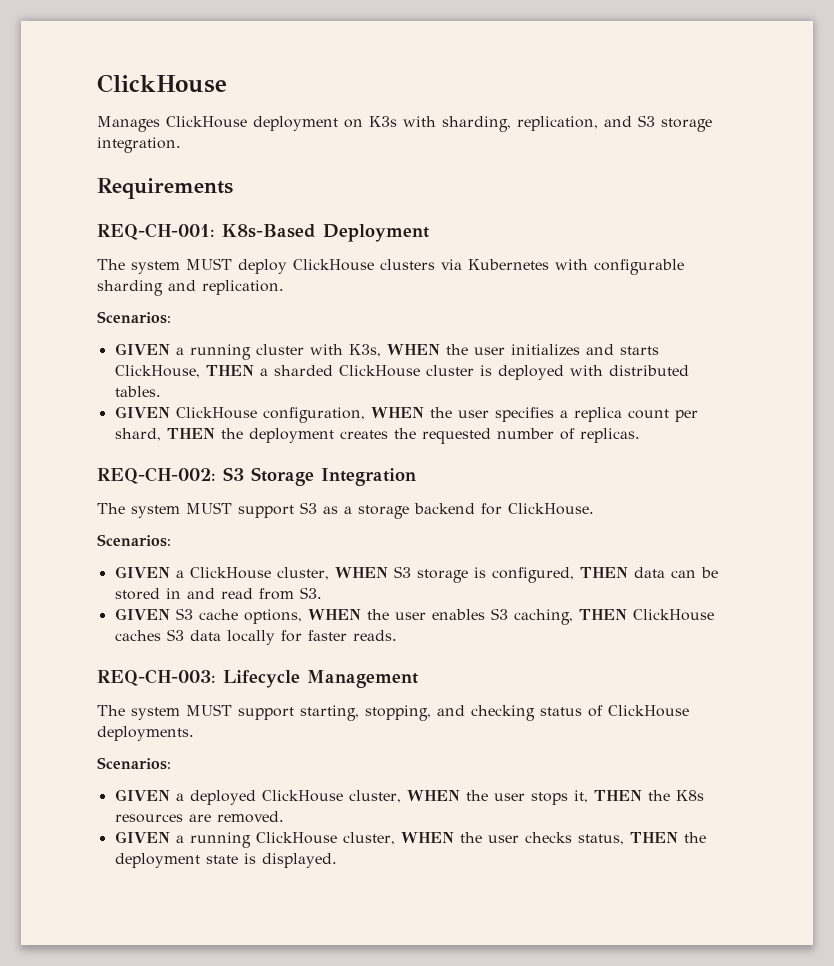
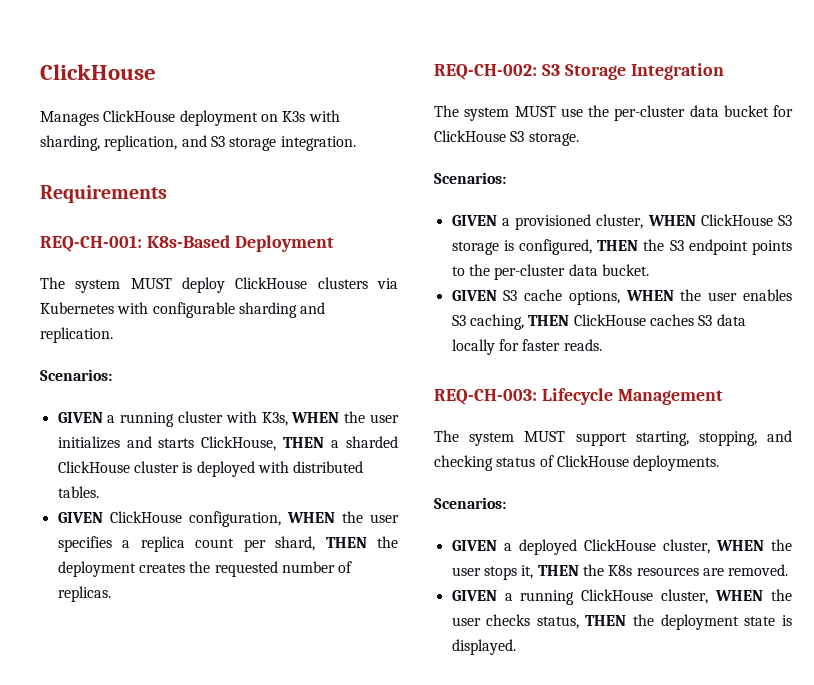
- The system MUST support S3 as a storage backend for ClickHouse.
+ The system MUST use the per-cluster data bucket for ClickHouse S3 storage.
  Scenarios:
- GIVEN a ClickHouse cluster, WHEN S3 storage is configured, THEN data can be stored in and read from S3.
+ GIVEN a provisioned cluster, WHEN ClickHouse S3 storage is configured, THEN the S3 endpoint points to the per-cluster data bucket.

